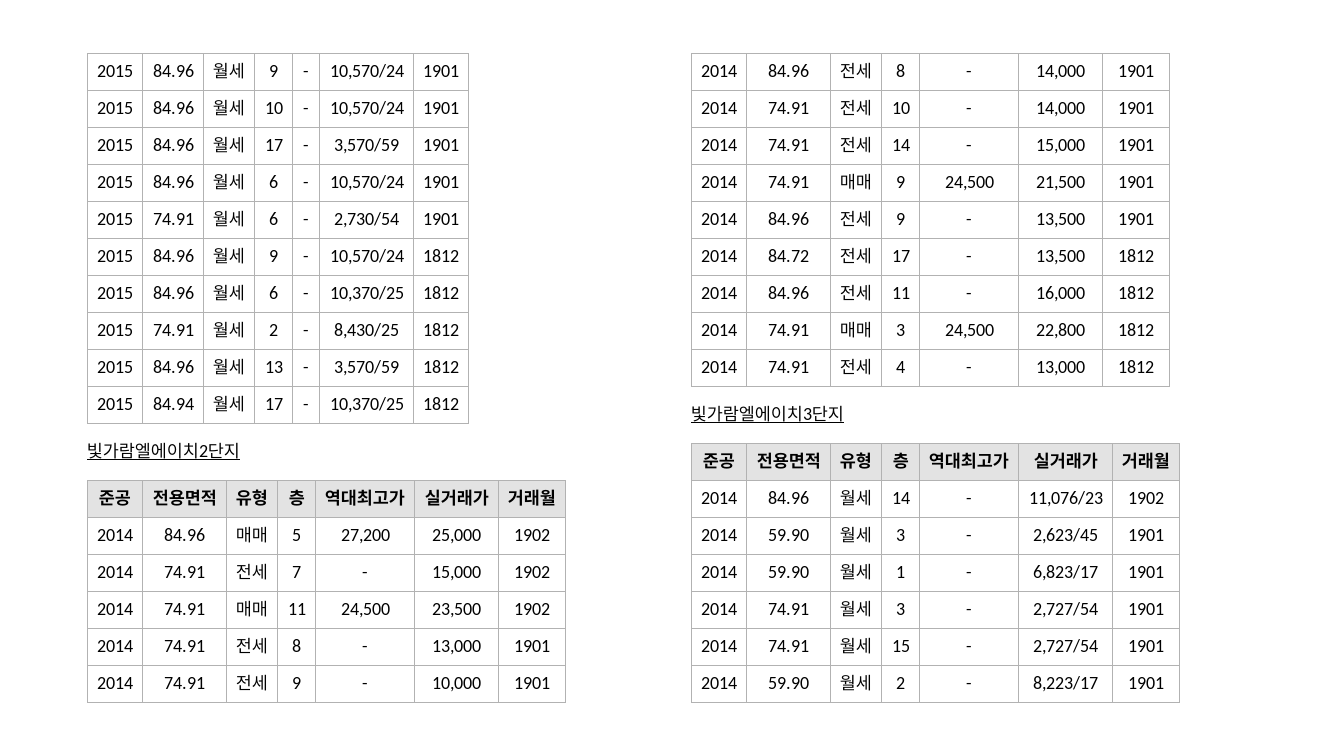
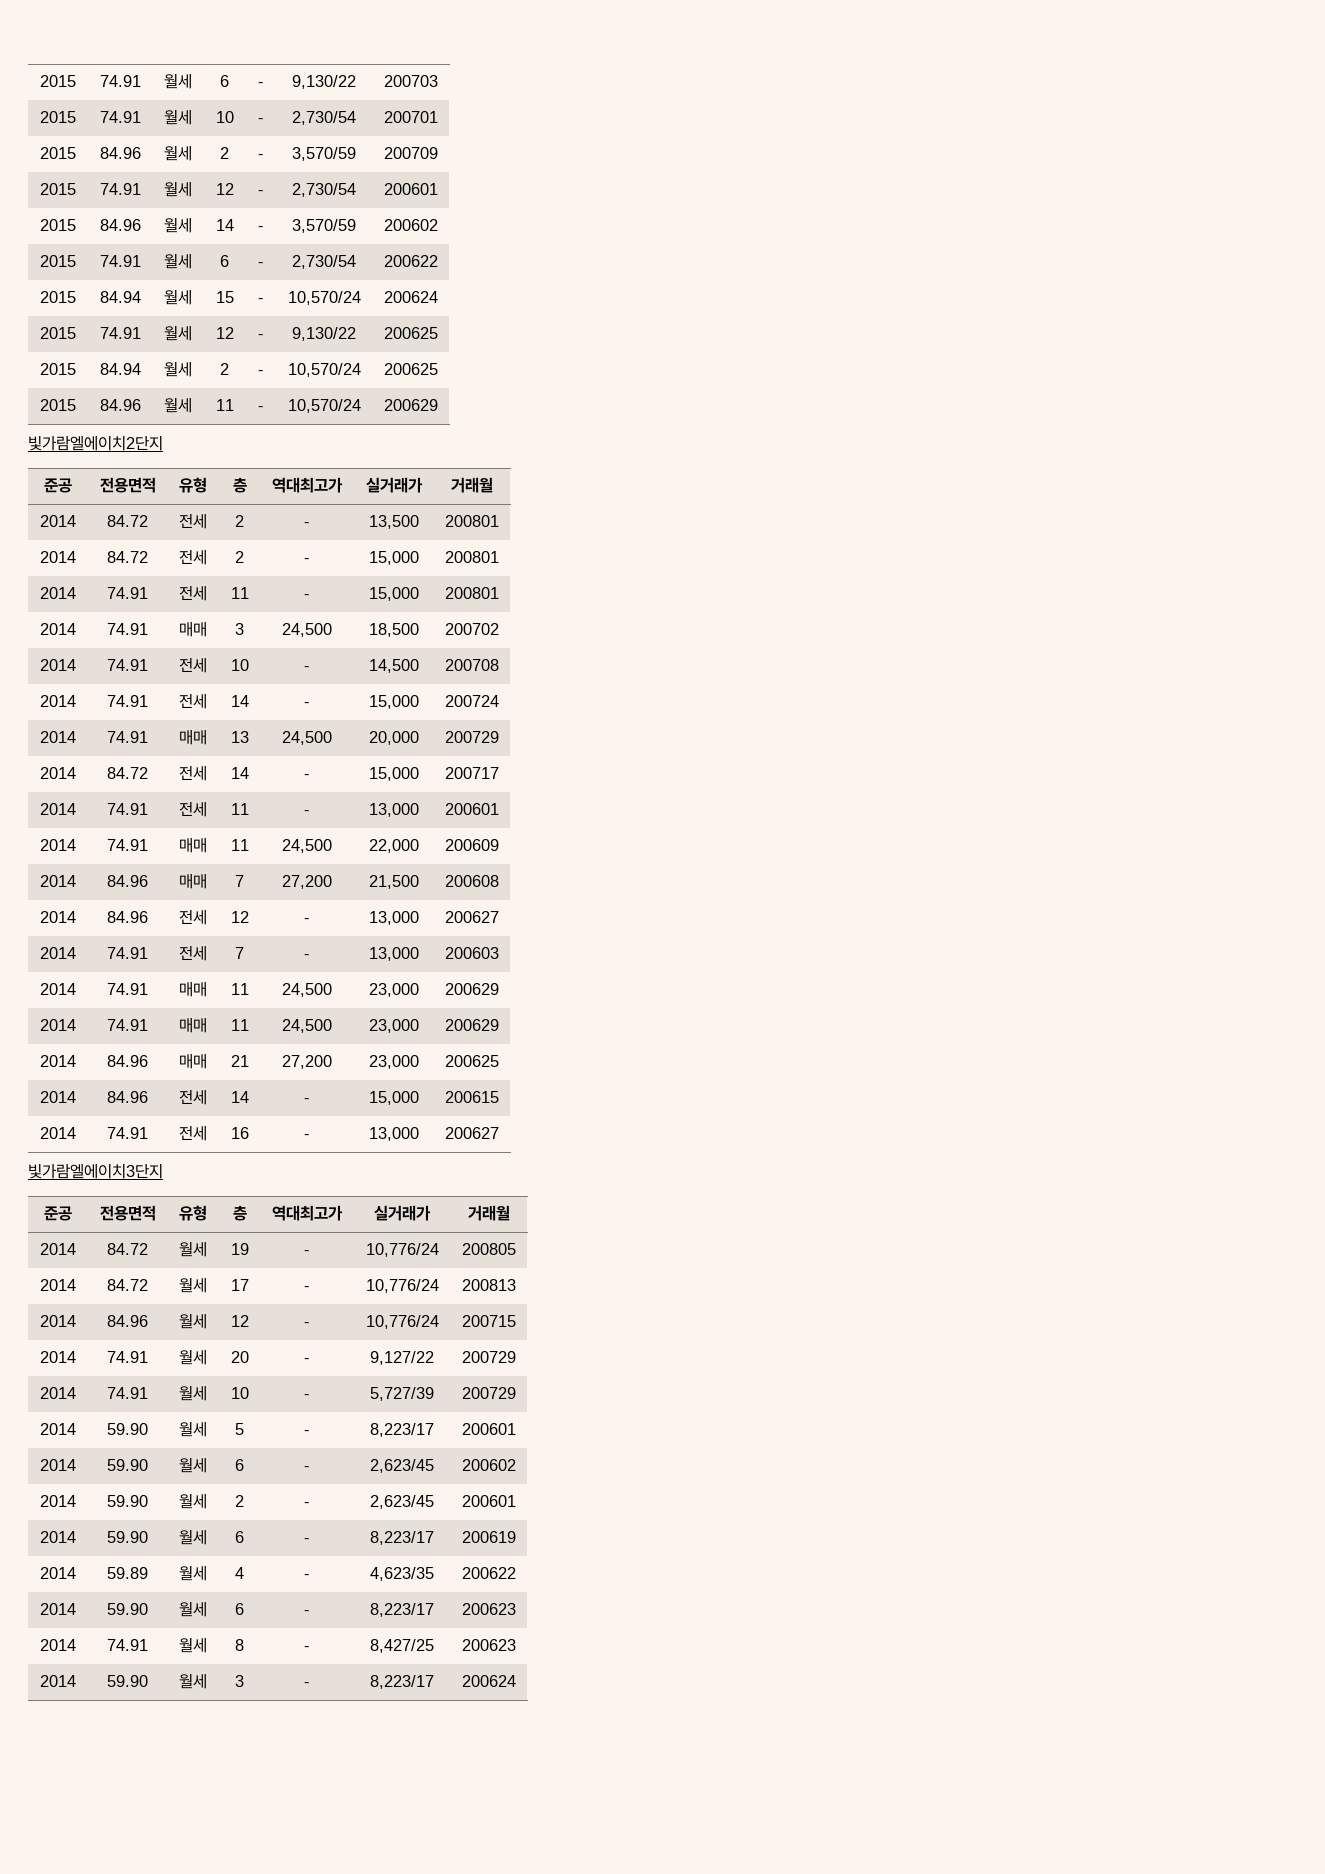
- 2015 | 84.96 | 월세 | 9 | - | 10,570/24 | 1901
- 2015 | 84.96 | 월세 | 10 | - | 10,570/24 | 1901
- 2015 | 84.96 | 월세 | 17 | - | 3,570/59 | 1901
- 2015 | 84.96 | 월세 | 6 | - | 10,570/24 | 1901
+ 2015 | 74.91 | 월세 | 6 | - | 9,130/22 | 200703
+ 2015 | 74.91 | 월세 | 10 | - | 2,730/54 | 200701
+ 2015 | 84.96 | 월세 | 2 | - | 3,570/59 | 200709
+ 2015 | 74.91 | 월세 | 12 | - | 2,730/54 | 200601
+ 2015 | 84.96 | 월세 | 14 | - | 3,570/59 | 200602
- 2015 | 74.91 | 월세 | 6 | - | 2,730/54 | 1901
- 2015 | 84.96 | 월세 | 9 | - | 10,570/24 | 1812
- 2015 | 84.96 | 월세 | 6 | - | 10,370/25 | 1812
- 2015 | 74.91 | 월세 | 2 | - | 8,430/25 | 1812
- 2015 | 84.96 | 월세 | 13 | - | 3,570/59 | 1812
- 2015 | 84.94 | 월세 | 17 | - | 10,370/25 | 1812
+ 2015 | 74.91 | 월세 | 6 | - | 2,730/54 | 200622
+ 2015 | 84.94 | 월세 | 15 | - | 10,570/24 | 200624
+ 2015 | 74.91 | 월세 | 12 | - | 9,130/22 | 200625
+ 2015 | 84.94 | 월세 | 2 | - | 10,570/24 | 200625
+ 2015 | 84.96 | 월세 | 11 | - | 10,570/24 | 200629
- 2014 | 84.96 | 매매 | 5 | 27,200 | 25,000 | 1902
- 2014 | 74.91 | 전세 | 7 | - | 15,000 | 1902
- 2014 | 74.91 | 매매 | 11 | 24,500 | 23,500 | 1902
- 2014 | 74.91 | 전세 | 8 | - | 13,000 | 1901
- 2014 | 74.91 | 전세 | 9 | - | 10,000 | 1901
- 2014 | 84.96 | 전세 | 8 | - | 14,000 | 1901
+ 2014 | 84.72 | 전세 | 2 | - | 13,500 | 200801
+ 2014 | 84.72 | 전세 | 2 | - | 15,000 | 200801
+ 2014 | 74.91 | 전세 | 11 | - | 15,000 | 200801
+ 2014 | 74.91 | 매매 | 3 | 24,500 | 18,500 | 200702
- 2014 | 74.91 | 전세 | 10 | - | 14,000 | 1901
+ 2014 | 74.91 | 전세 | 10 | - | 14,500 | 200708
- 2014 | 74.91 | 전세 | 14 | - | 15,000 | 1901
- 2014 | 74.91 | 매매 | 9 | 24,500 | 21,500 | 1901
- 2014 | 84.96 | 전세 | 9 | - | 13,500 | 1901
- 2014 | 84.72 | 전세 | 17 | - | 13,500 | 1812
- 2014 | 84.96 | 전세 | 11 | - | 16,000 | 1812
- 2014 | 74.91 | 매매 | 3 | 24,500 | 22,800 | 1812
- 2014 | 74.91 | 전세 | 4 | - | 13,000 | 1812
+ 2014 | 74.91 | 전세 | 14 | - | 15,000 | 200724
+ 2014 | 74.91 | 매매 | 13 | 24,500 | 20,000 | 200729
+ 2014 | 84.72 | 전세 | 14 | - | 15,000 | 200717
+ 2014 | 74.91 | 전세 | 11 | - | 13,000 | 200601
+ 2014 | 74.91 | 매매 | 11 | 24,500 | 22,000 | 200609
+ 2014 | 84.96 | 매매 | 7 | 27,200 | 21,500 | 200608
+ 2014 | 84.96 | 전세 | 12 | - | 13,000 | 200627
+ 2014 | 74.91 | 전세 | 7 | - | 13,000 | 200603
+ 2014 | 74.91 | 매매 | 11 | 24,500 | 23,000 | 200629
+ 2014 | 74.91 | 매매 | 11 | 24,500 | 23,000 | 200629
+ 2014 | 84.96 | 매매 | 21 | 27,200 | 23,000 | 200625
+ 2014 | 84.96 | 전세 | 14 | - | 15,000 | 200615
+ 2014 | 74.91 | 전세 | 16 | - | 13,000 | 200627
+ 2014 | 84.72 | 월세 | 19 | - | 10,776/24 | 200805
+ 2014 | 84.72 | 월세 | 17 | - | 10,776/24 | 200813
- 2014 | 84.96 | 월세 | 14 | - | 11,076/23 | 1902
+ 2014 | 84.96 | 월세 | 12 | - | 10,776/24 | 200715
+ 2014 | 74.91 | 월세 | 20 | - | 9,127/22 | 200729
+ 2014 | 74.91 | 월세 | 10 | - | 5,727/39 | 200729
+ 2014 | 59.90 | 월세 | 5 | - | 8,223/17 | 200601
+ 2014 | 59.90 | 월세 | 6 | - | 2,623/45 | 200602
+ 2014 | 59.90 | 월세 | 2 | - | 2,623/45 | 200601
+ 2014 | 59.90 | 월세 | 6 | - | 8,223/17 | 200619
+ 2014 | 59.89 | 월세 | 4 | - | 4,623/35 | 200622
+ 2014 | 59.90 | 월세 | 6 | - | 8,223/17 | 200623
+ 2014 | 74.91 | 월세 | 8 | - | 8,427/25 | 200623
- 2014 | 59.90 | 월세 | 3 | - | 2,623/45 | 1901
- 2014 | 59.90 | 월세 | 1 | - | 6,823/17 | 1901
- 2014 | 74.91 | 월세 | 3 | - | 2,727/54 | 1901
- 2014 | 74.91 | 월세 | 15 | - | 2,727/54 | 1901
- 2014 | 59.90 | 월세 | 2 | - | 8,223/17 | 1901
+ 2014 | 59.90 | 월세 | 3 | - | 8,223/17 | 200624

